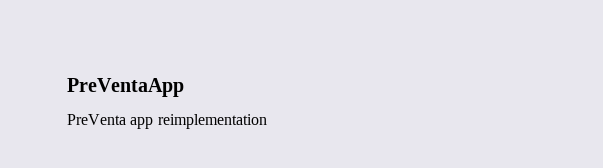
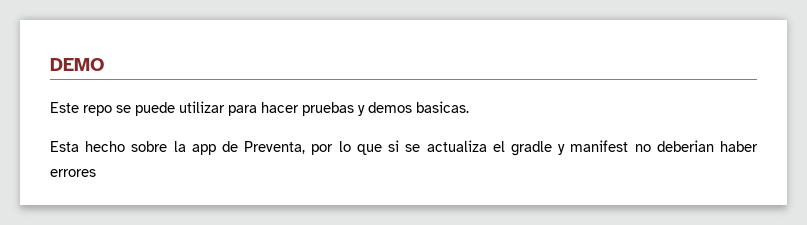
- PreVentaApp
- PreVenta app reimplementation
+ DEMO
+ Este repo se puede utilizar para hacer pruebas y demos basicas.
+ Esta hecho sobre la app de Preventa, por lo que si se actualiza el gradle y manifest no deberian haber errores

